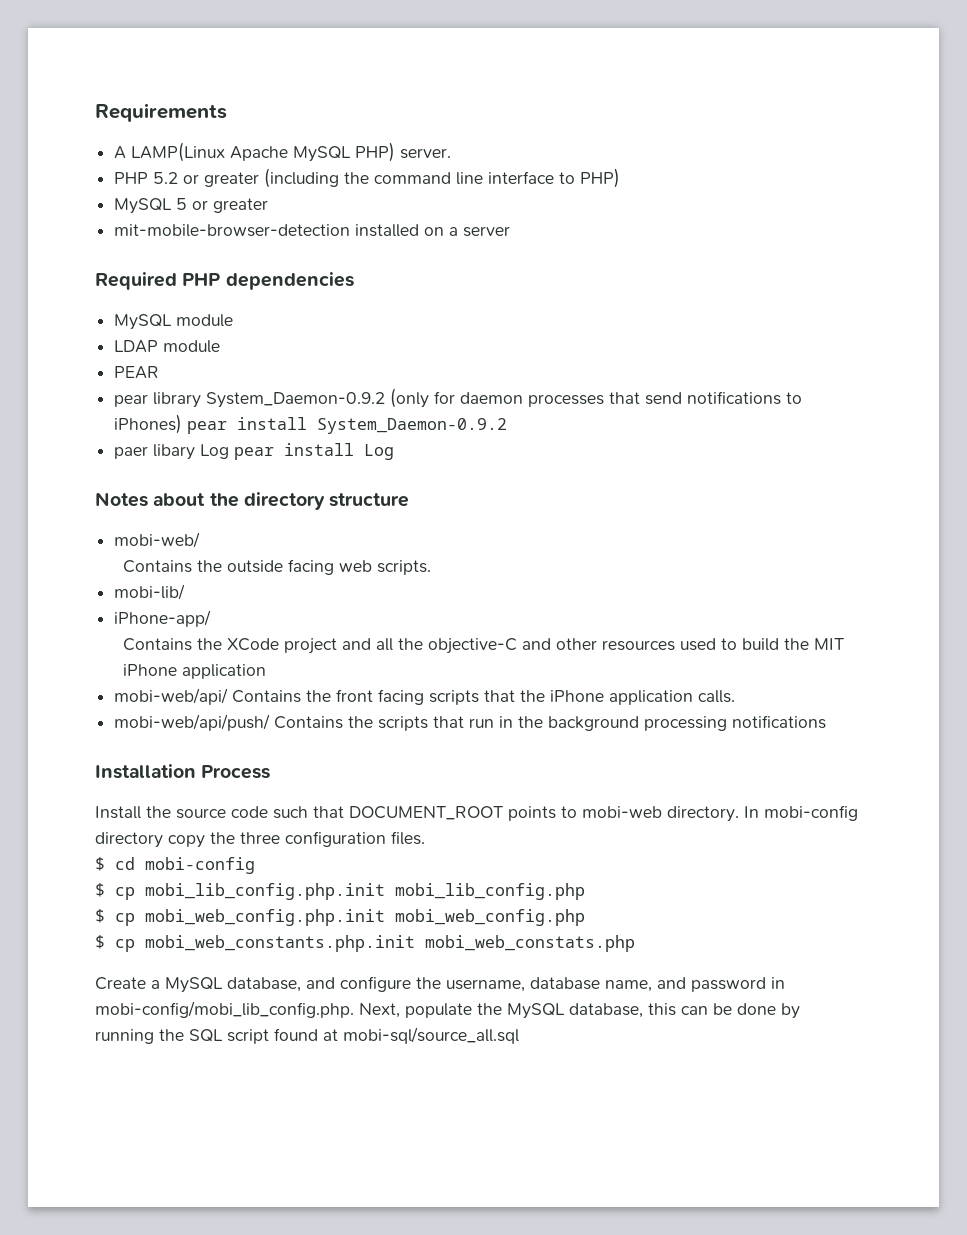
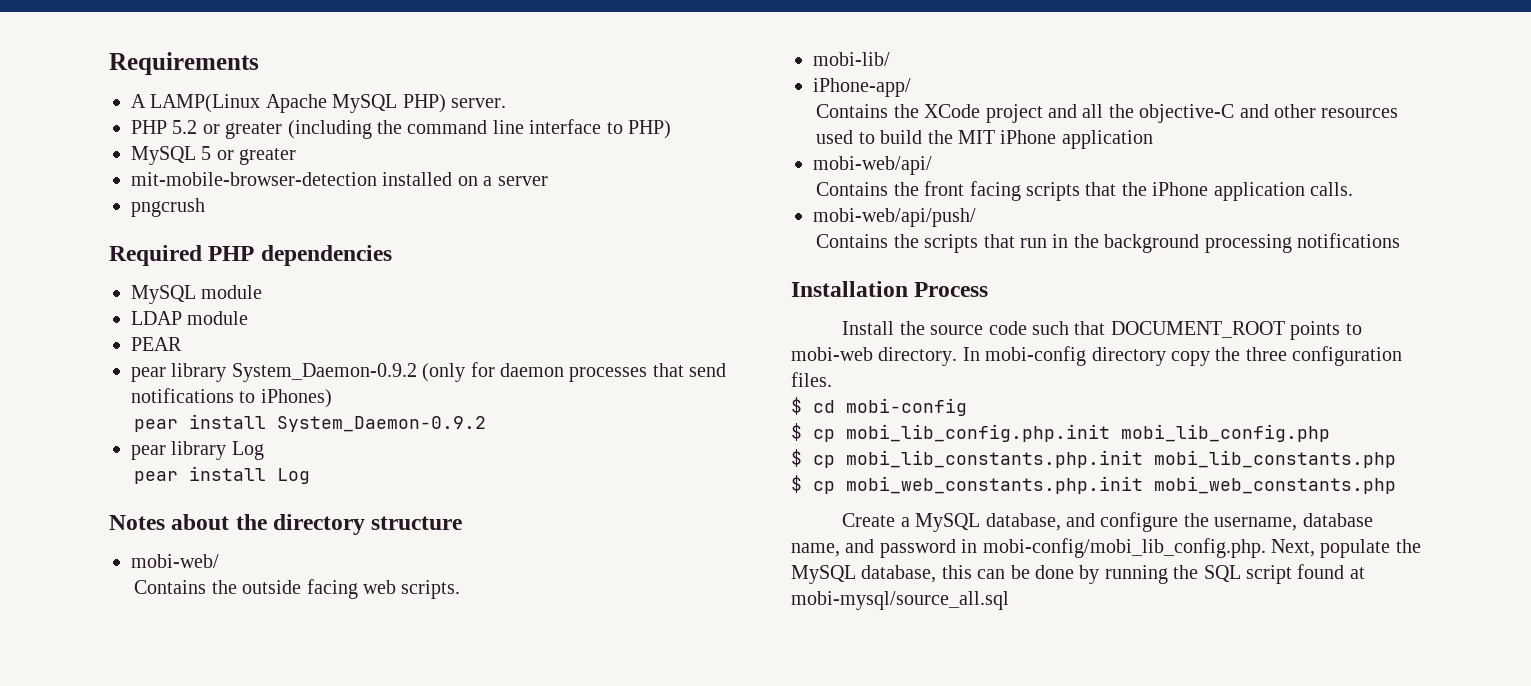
+ pngcrush
- pear library System_Daemon-0.9.2 (only for daemon processes that send notifications to iPhones) pear install System_Daemon-0.9.2
+ pear library System_Daemon-0.9.2 (only for daemon processes that send notifications to iPhones)
+ pear install System_Daemon-0.9.2
- paer libary Log pear install Log
+ pear library Log
+ pear install Log
- mobi-web/api/ Contains the front facing scripts that the iPhone application calls.
+ mobi-web/api/
+ Contains the front facing scripts that the iPhone application calls.
- mobi-web/api/push/ Contains the scripts that run in the background processing notifications
+ mobi-web/api/push/
+ Contains the scripts that run in the background processing notifications
- $ cp mobi_web_config.php.init mobi_web_config.php
+ $ cp mobi_lib_constants.php.init mobi_lib_constants.php
- $ cp mobi_web_constants.php.init mobi_web_constats.php
+ $ cp mobi_web_constants.php.init mobi_web_constants.php
- Create a MySQL database, and configure the username, database name, and password in mobi-config/mobi_lib_config.php. Next, populate the MySQL database, this can be done by running the SQL script found at mobi-sql/source_all.sql
+ Create a MySQL database, and configure the username, database name, and password in mobi-config/mobi_lib_config.php. Next, populate the MySQL database, this can be done by running the SQL script found at mobi-mysql/source_all.sql

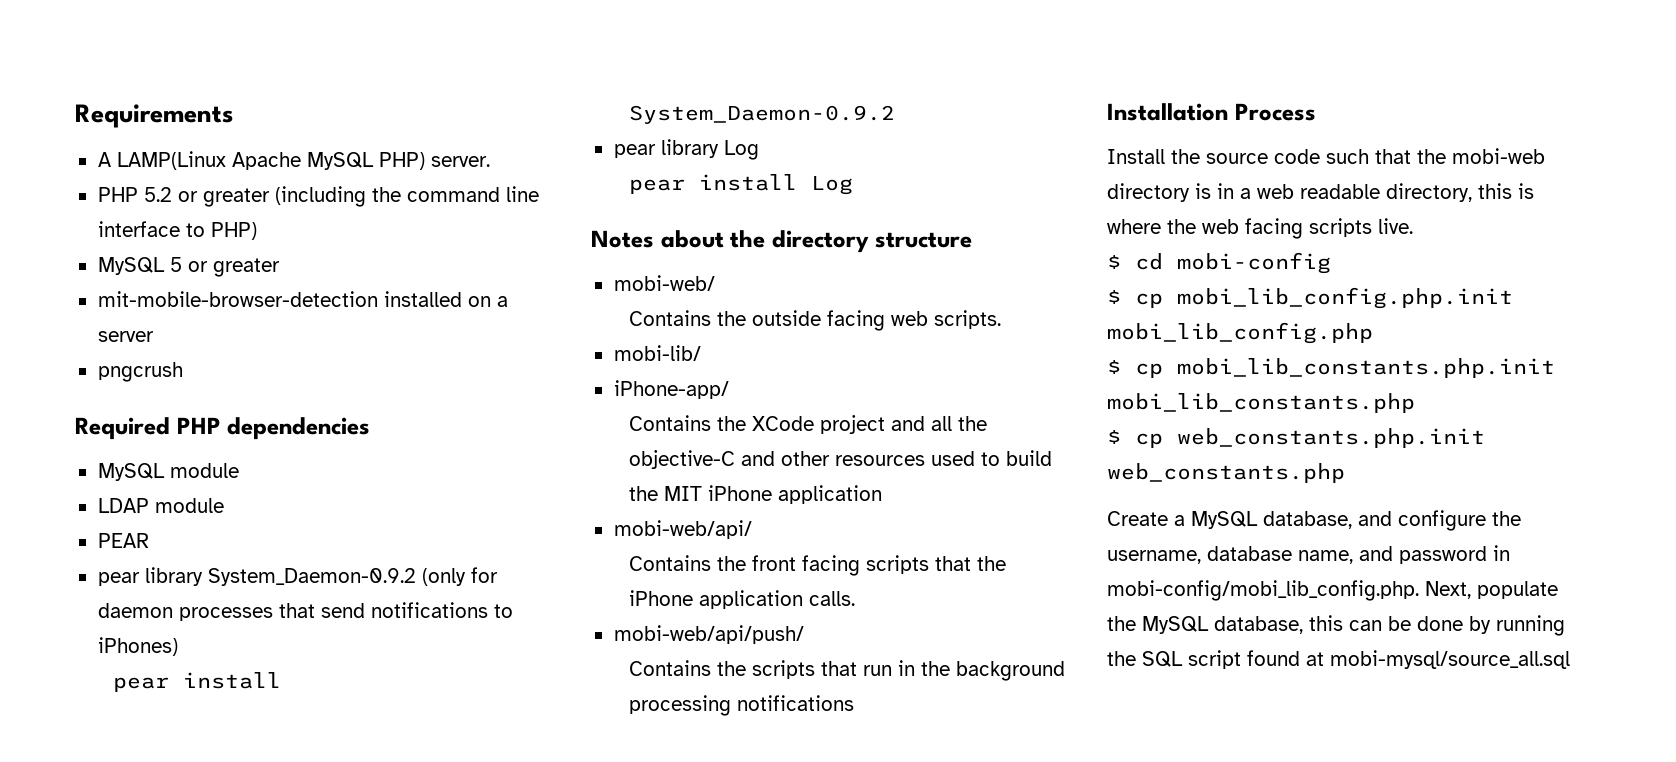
- Install the source code such that DOCUMENT_ROOT points to mobi-web directory. In mobi-config directory copy the three configuration files.
+ Install the source code such that the mobi-web directory is in a web readable directory, this is where the web facing scripts live.
- $ cp mobi_web_constants.php.init mobi_web_constants.php
+ $ cp web_constants.php.init web_constants.php

